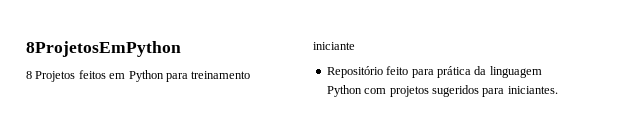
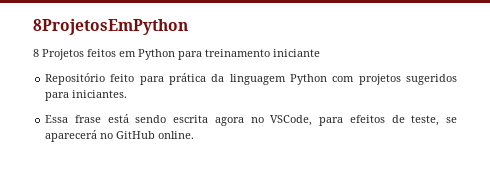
+ Essa frase está sendo escrita agora no VSCode, para efeitos de teste, se aparecerá no GitHub online.

